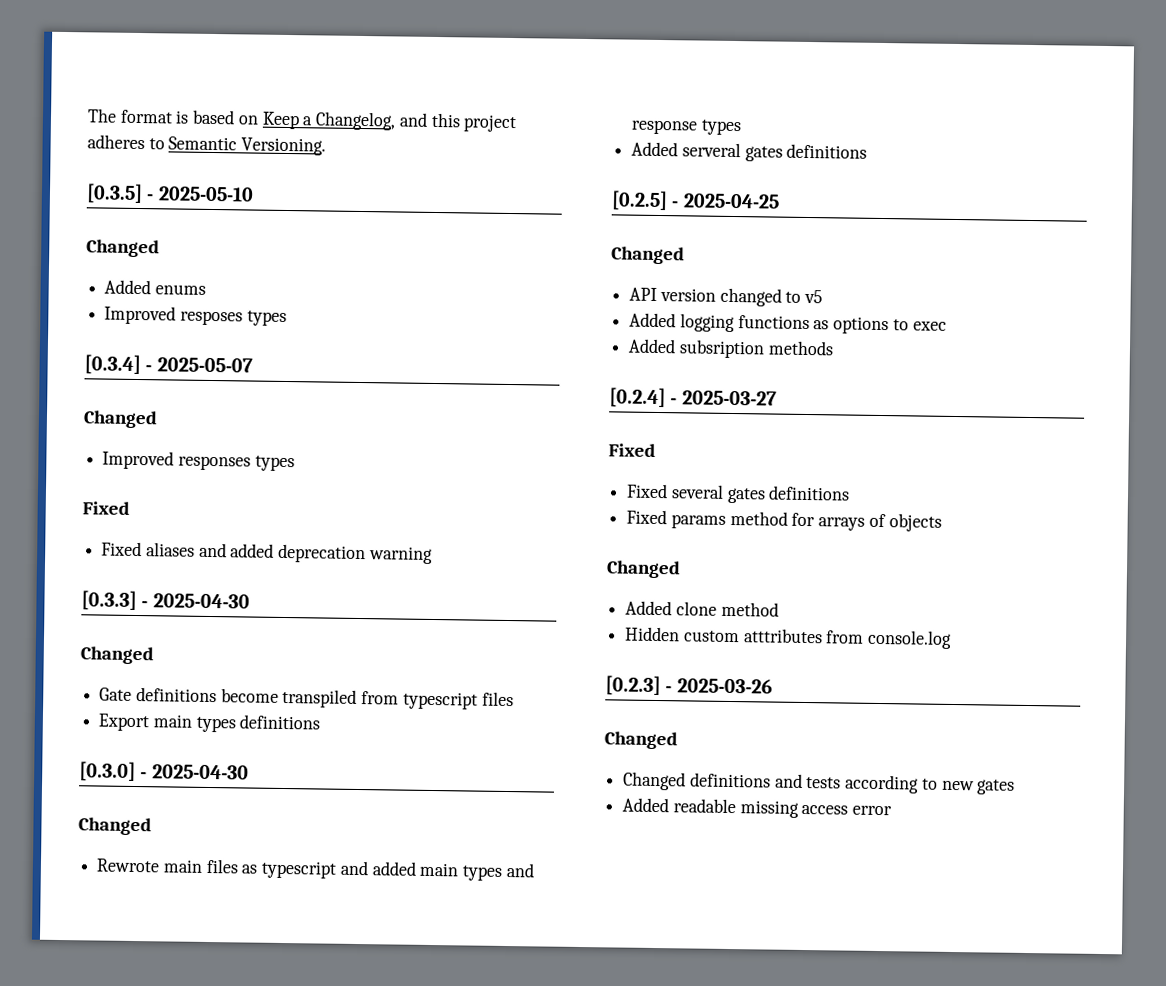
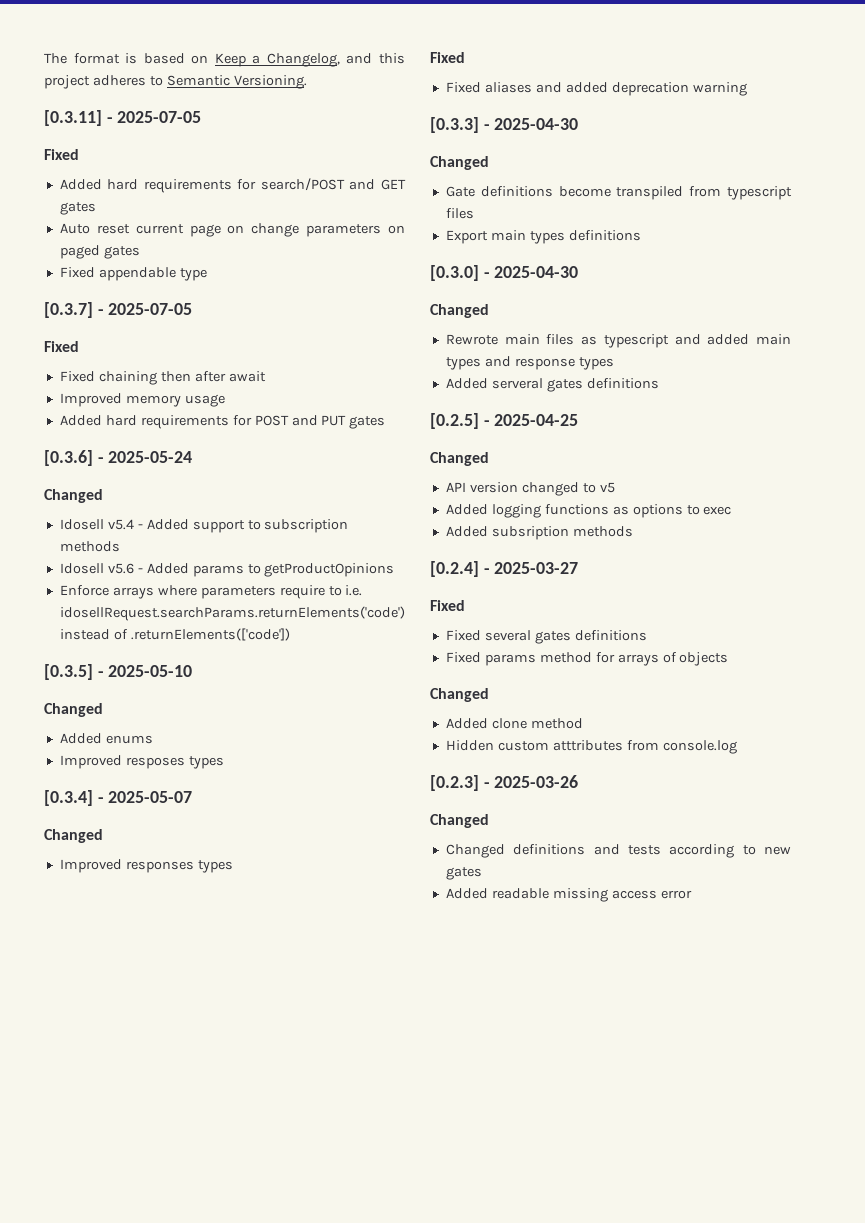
+ [0.3.11] - 2025-07-05
+ Fixed
+ Added hard requirements for search/POST and GET gates
+ Auto reset current page on change parameters on paged gates
+ Fixed appendable type
+ [0.3.7] - 2025-07-05
+ Fixed
+ Fixed chaining then after await
+ Improved memory usage
+ Added hard requirements for POST and PUT gates
+ [0.3.6] - 2025-05-24
+ Changed
+ Idosell v5.4 - Added support to subscription methods
+ Idosell v5.6 - Added params to getProductOpinions
+ Enforce arrays where parameters require to i.e. idosellRequest.searchParams.returnElements('code') instead of .returnElements(['code'])

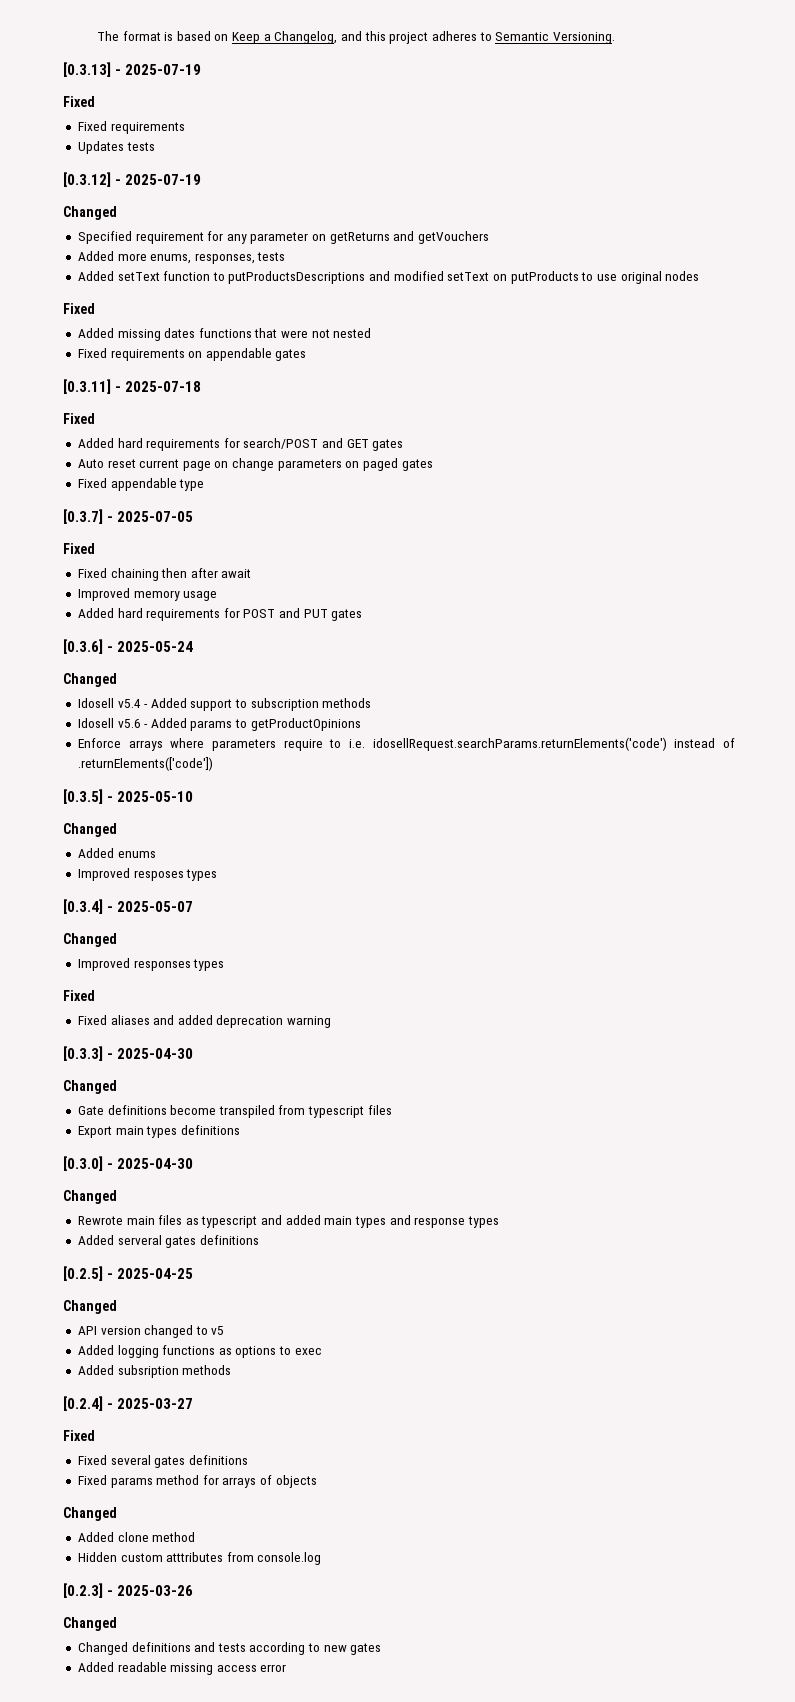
+ [0.3.13] - 2025-07-19
+ Fixed
+ Fixed requirements
+ Updates tests
+ [0.3.12] - 2025-07-19
+ Changed
+ Specified requirement for any parameter on getReturns and getVouchers
+ Added more enums, responses, tests
+ Added setText function to putProductsDescriptions and modified setText on putProducts to use original nodes
+ Fixed
+ Added missing dates functions that were not nested
+ Fixed requirements on appendable gates
- [0.3.11] - 2025-07-05
+ [0.3.11] - 2025-07-18

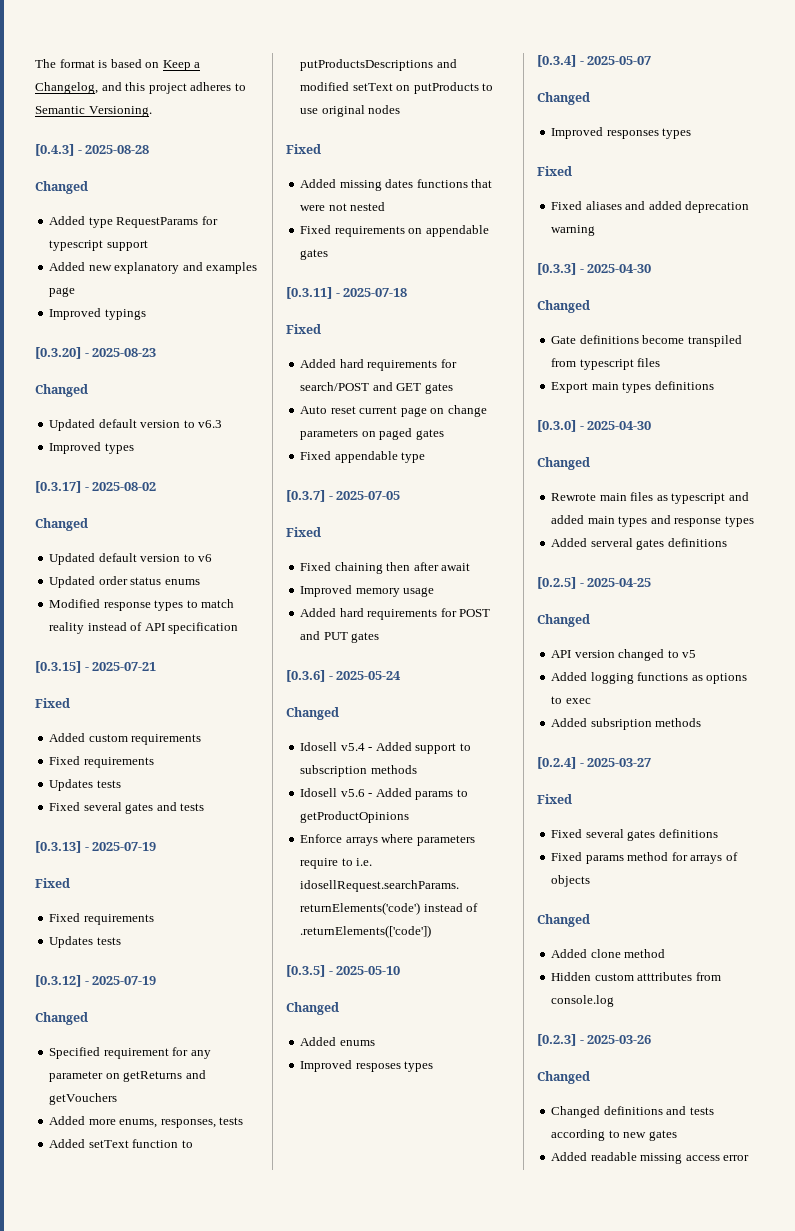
+ [0.4.3] - 2025-08-28
+ Changed
+ Added type RequestParams for typescript support
+ Added new explanatory and examples page
+ Improved typings
+ [0.3.20] - 2025-08-23
+ Changed
+ Updated default version to v6.3
+ Improved types
+ [0.3.17] - 2025-08-02
+ Changed
+ Updated default version to v6
+ Updated order status enums
+ Modified response types to match reality instead of API specification
+ [0.3.15] - 2025-07-21
+ Fixed
+ Added custom requirements
+ Fixed requirements
+ Updates tests
+ Fixed several gates and tests

